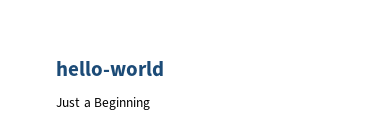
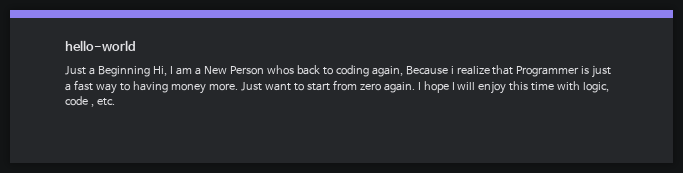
- Just a Beginning
+ Just a Beginning Hi, I am a New Person whos back to coding again, Because i realize that Programmer is just a fast way to having money more. Just want to start from zero again. I hope I will enjoy this time with logic, code , etc.

